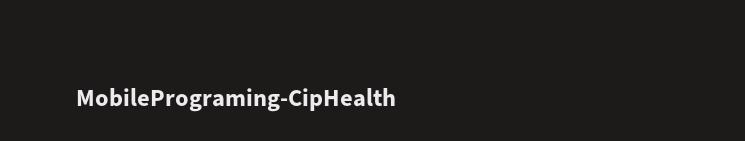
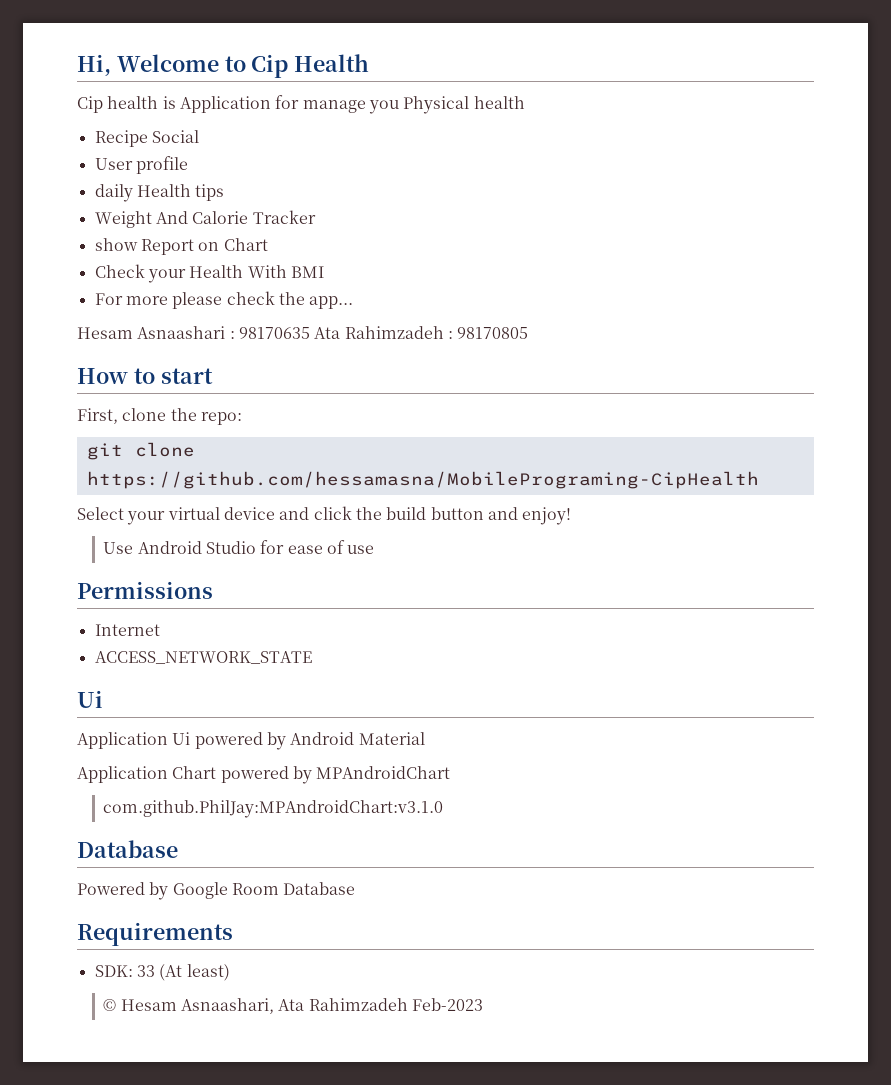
- MobilePrograming-CipHealth
+ Hi, Welcome to Cip Health
+ Cip health is Application for manage you Physical health
+ Recipe Social
+ User profile
+ daily Health tips
+ Weight And Calorie Tracker
+ show Report on Chart
+ Check your Health With BMI
+ For more please check the app...
+ Hesam Asnaashari : 98170635 Ata Rahimzadeh : 98170805
+ How to start
+ First, clone the repo:
+ git clone https://github.com/hessamasna/MobilePrograming-CipHealth
+ Select your virtual device and click the build button and enjoy!
+ Use Android Studio for ease of use
+ Permissions
+ Internet
+ ACCESS_NETWORK_STATE
+ Ui
+ Application Ui powered by Android Material
+ Application Chart powered by MPAndroidChart
+ com.github.PhilJay:MPAndroidChart:v3.1.0
+ Database
+ Powered by Google Room Database
+ Requirements
+ SDK: 33 (At least)
+ © Hesam Asnaashari, Ata Rahimzadeh Feb-2023

